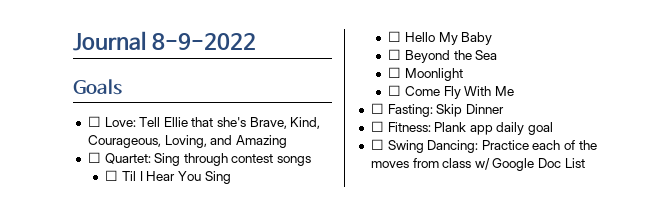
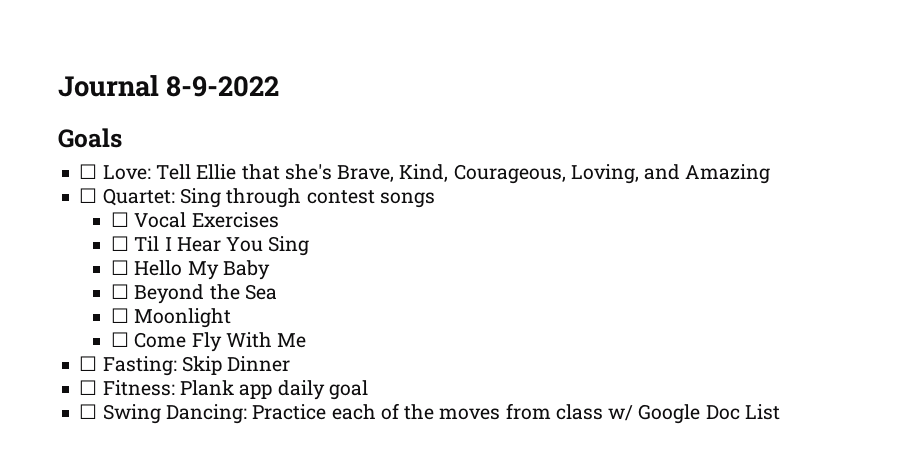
+ ☐ Vocal Exercises

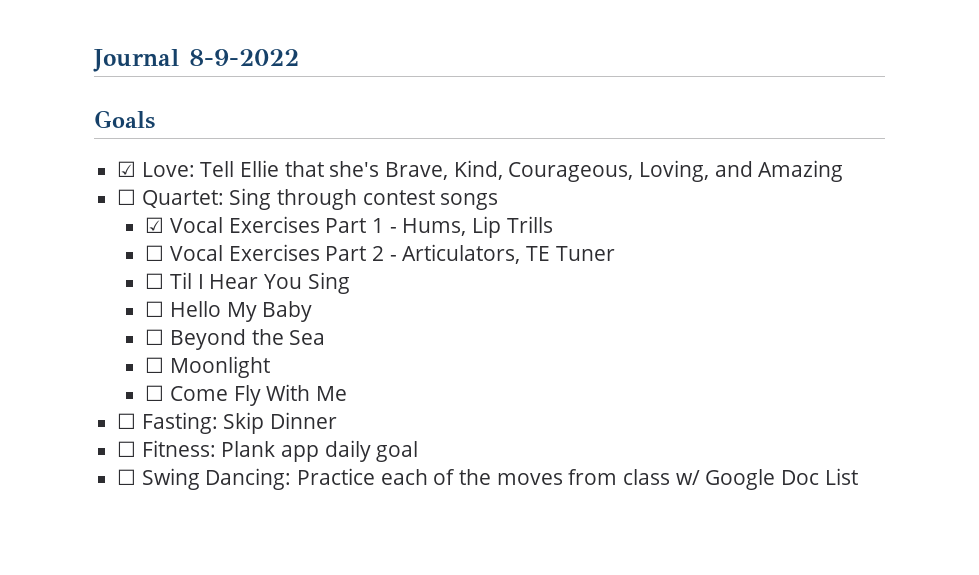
- ☐ Love: Tell Ellie that she's Brave, Kind, Courageous, Loving, and Amazing
+ ☑ Love: Tell Ellie that she's Brave, Kind, Courageous, Loving, and Amazing
- ☐ Vocal Exercises
+ ☑ Vocal Exercises Part 1 - Hums, Lip Trills
+ ☐ Vocal Exercises Part 2 - Articulators, TE Tuner

